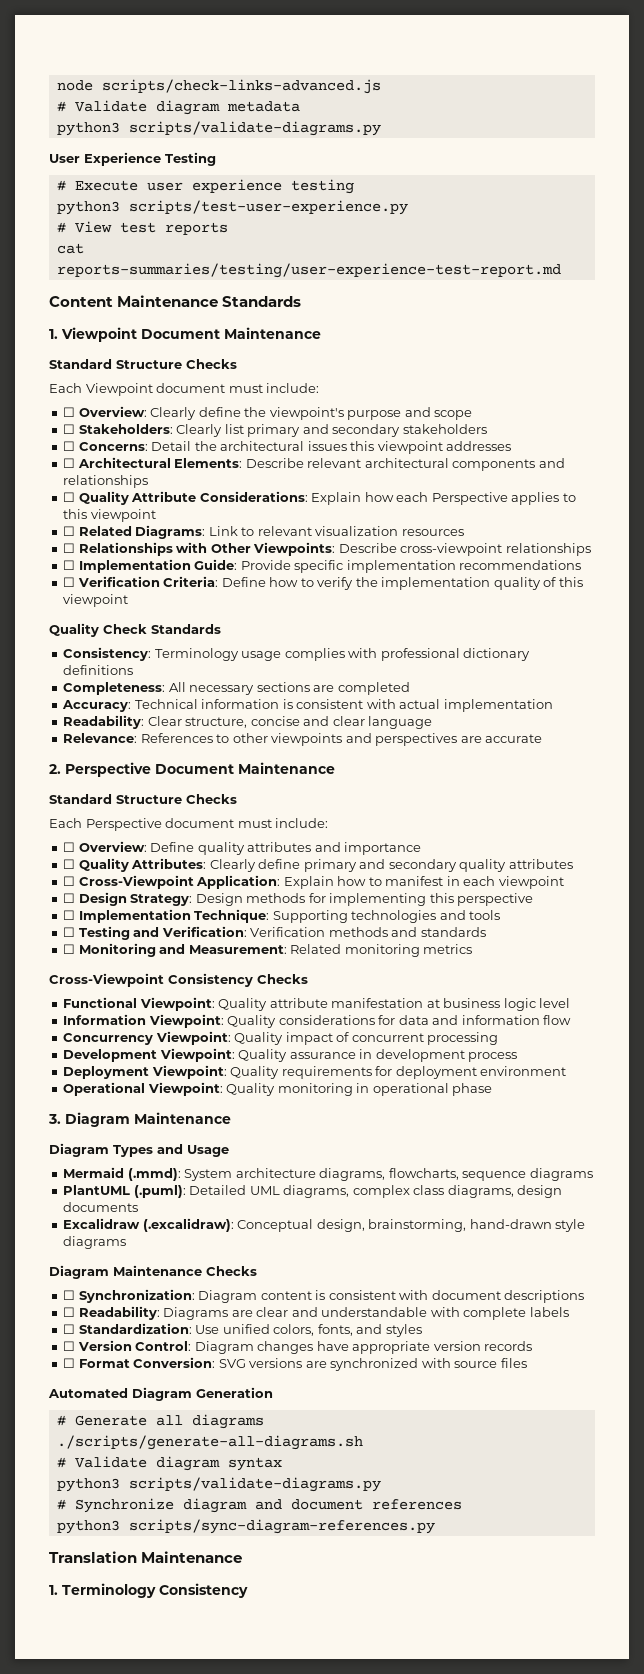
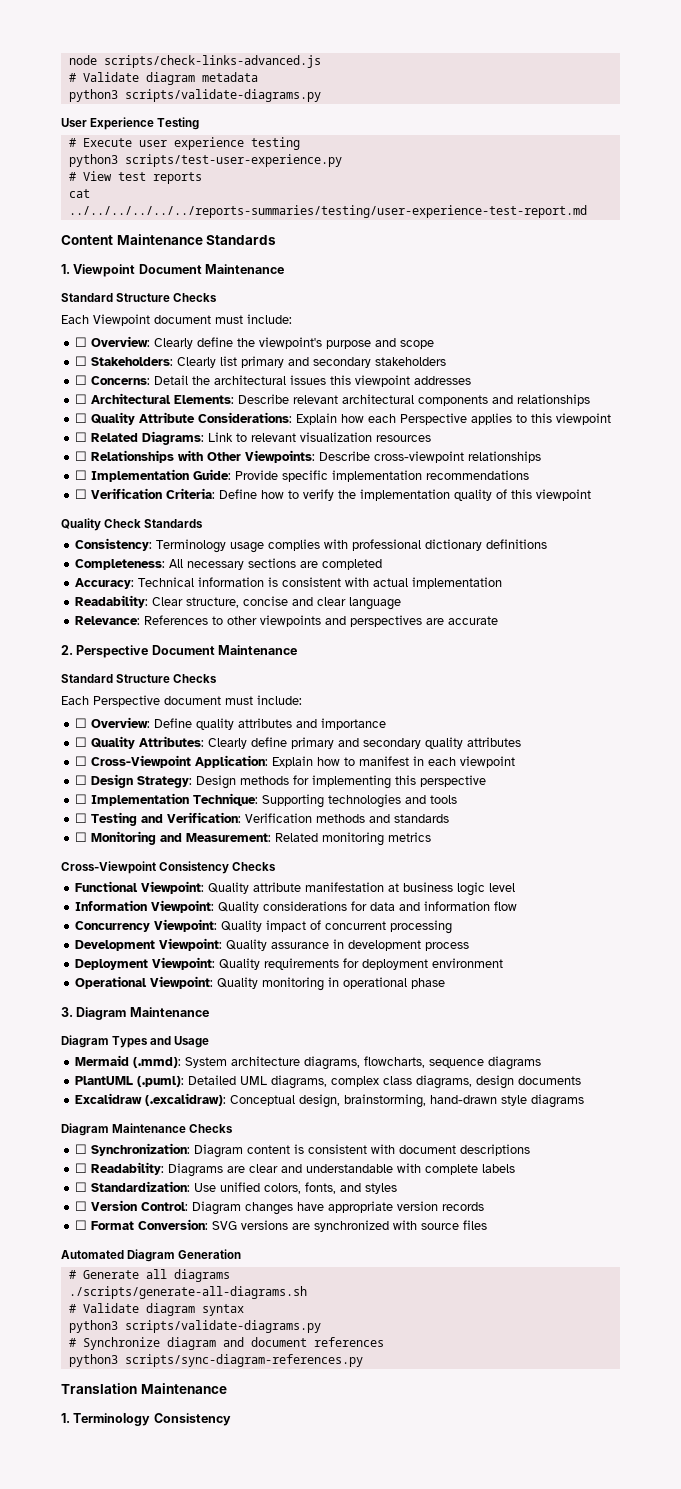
- cat reports-summaries/testing/user-experience-test-report.md
+ cat ../../../../../../reports-summaries/testing/user-experience-test-report.md

